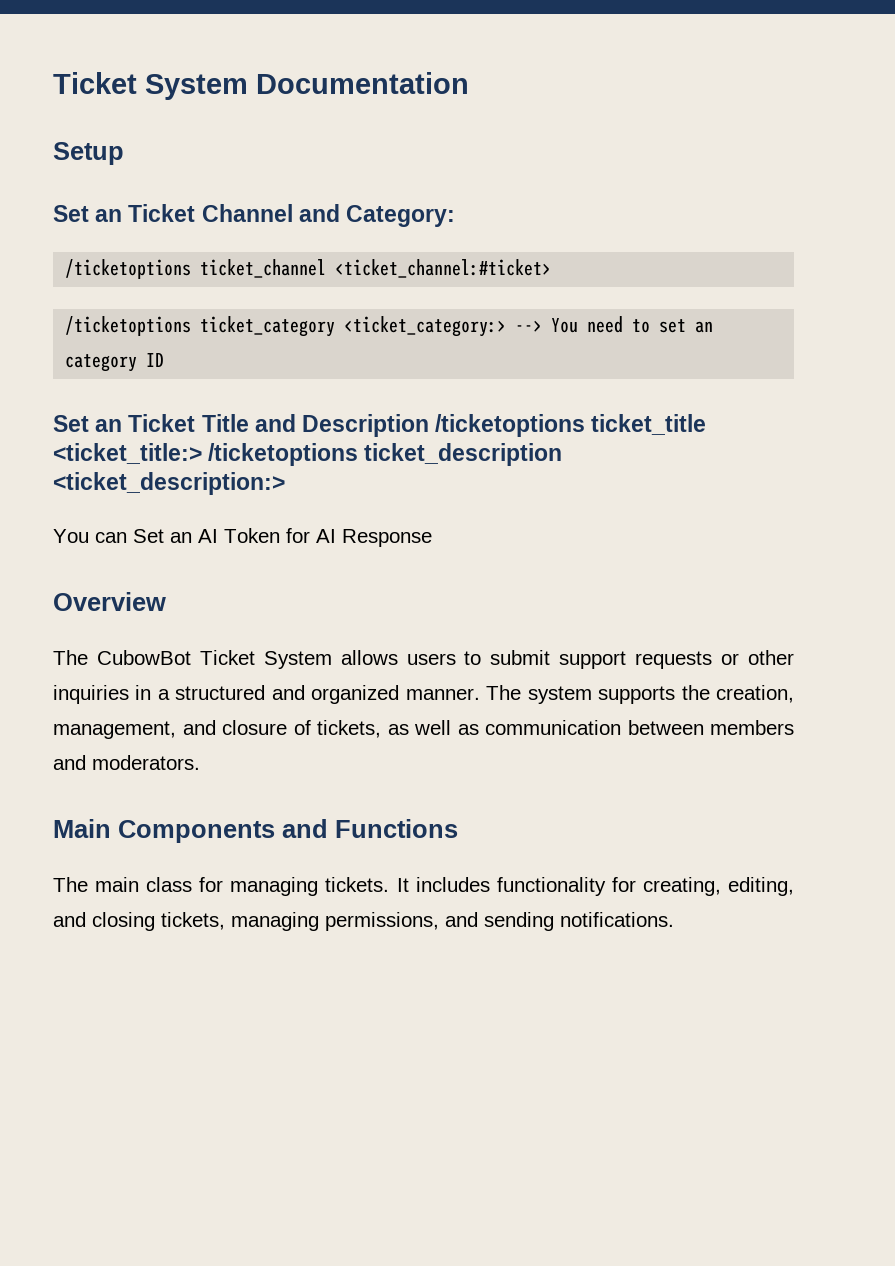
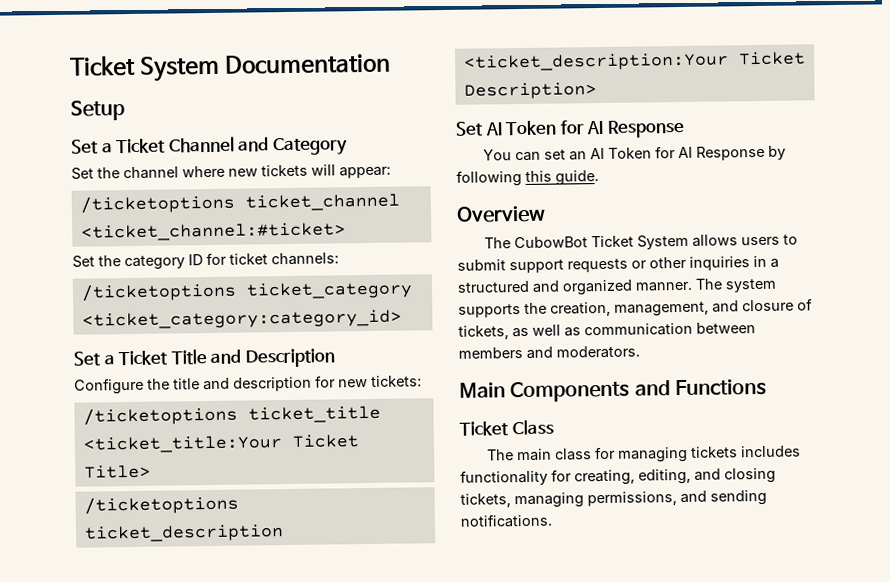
- Set an Ticket Channel and Category:
+ Set a Ticket Channel and Category
+ Set the channel where new tickets will appear:
  /ticketoptions ticket_channel <ticket_channel:#ticket>
- /ticketoptions ticket_category <ticket_category:> --> You need to set an category ID
- Set an Ticket Title and Description /ticketoptions ticket_title <ticket_title:> /ticketoptions ticket_description <ticket_description:>
+ Set the category ID for ticket channels:
+ /ticketoptions ticket_category <ticket_category:category_id>
+ Set a Ticket Title and Description
+ Configure the title and description for new tickets:
+ /ticketoptions ticket_title <ticket_title:Your Ticket Title>
+ /ticketoptions ticket_description <ticket_description:Your Ticket Description>
+ Set AI Token for AI Response
- You can Set an AI Token for AI Response
+ You can set an AI Token for AI Response by following this guide.
+ Ticket Class
- The main class for managing tickets. It includes functionality for creating, editing, and closing tickets, managing permissions, and sending notifications.
+ The main class for managing tickets includes functionality for creating, editing, and closing tickets, managing permissions, and sending notifications.

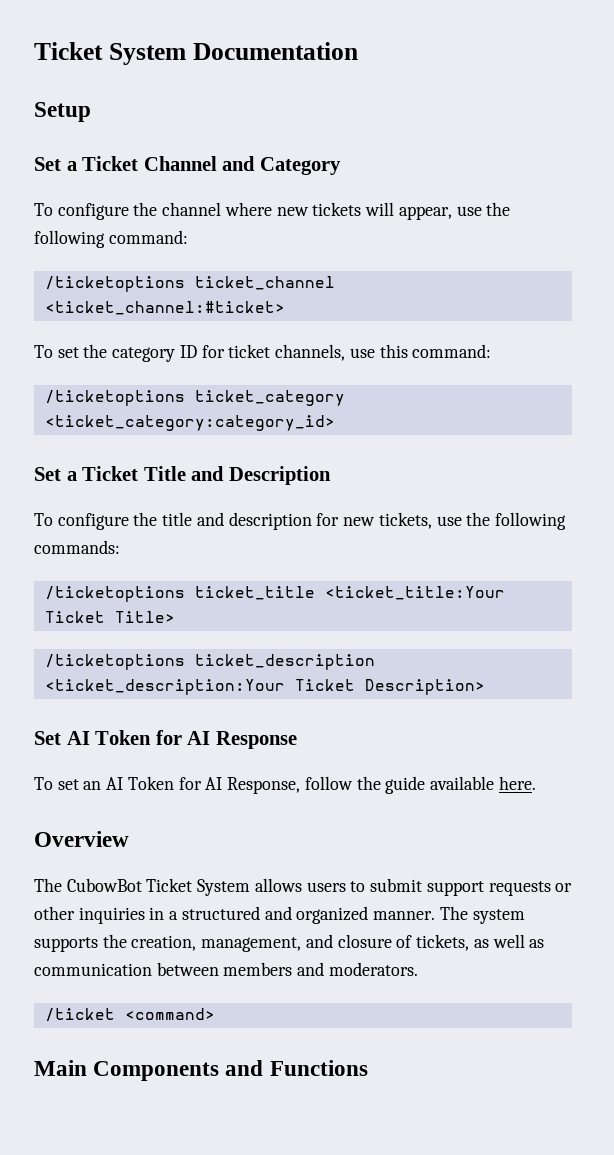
- Set the channel where new tickets will appear:
+ To configure the channel where new tickets will appear, use the following command:
- Set the category ID for ticket channels:
+ To set the category ID for ticket channels, use this command:
- Configure the title and description for new tickets:
+ To configure the title and description for new tickets, use the following commands:
- You can set an AI Token for AI Response by following this guide.
+ To set an AI Token for AI Response, follow the guide available here.
+ /ticket <command>
- Ticket Class
- The main class for managing tickets includes functionality for creating, editing, and closing tickets, managing permissions, and sending notifications.

